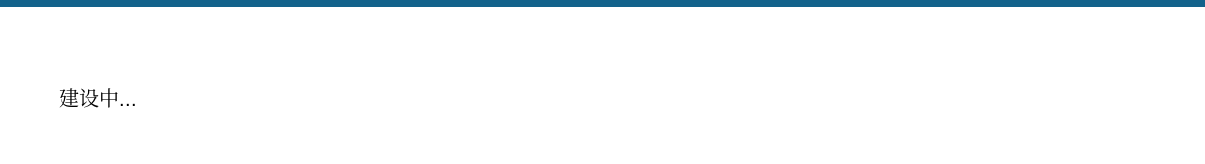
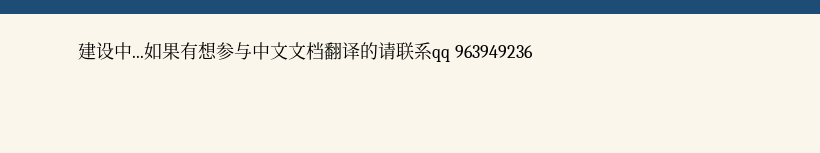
+ 如果有想参与中文文档翻译的请联系qq 963949236

